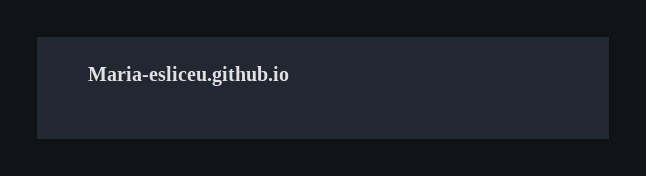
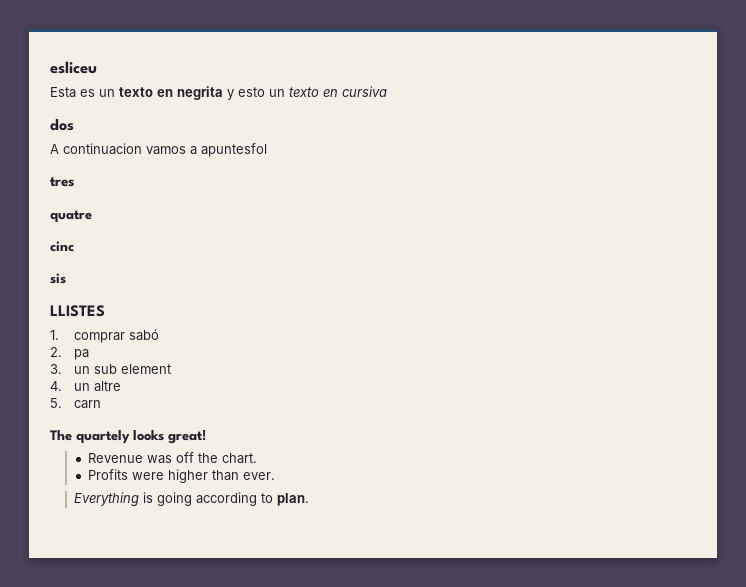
- Maria-esliceu.github.io
+ esliceu
+ Esta es un texto en negrita y esto un texto en cursiva
+ dos
+ A continuacion vamos a apuntesfol
+ tres
+ quatre
+ cinc
+ sis
+ LLISTES
+ 1. comprar sabó
+ 2. pa
+ 3. un sub element
+ 4. un altre
+ 5. carn
+ The quartely looks great!
+ Revenue was off the chart.
+ Profits were higher than ever.
+ Everything is going according to plan.

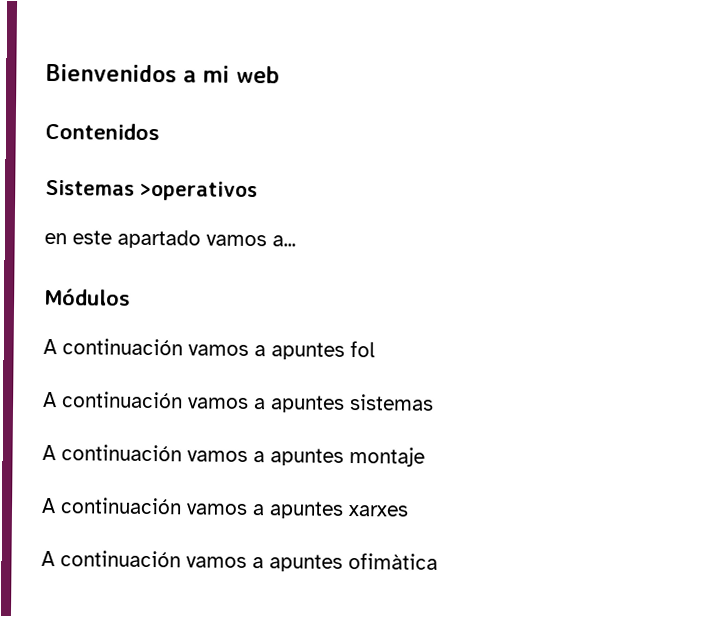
- esliceu
- Esta es un texto en negrita y esto un texto en cursiva
- dos
- A continuacion vamos a apuntesfol
- tres
- quatre
- cinc
- sis
- LLISTES
- 1. comprar sabó
- 2. pa
- 3. un sub element
- 4. un altre
- 5. carn
- The quartely looks great!
- Revenue was off the chart.
- Profits were higher than ever.
- Everything is going according to plan.
+ Bienvenidos a mi web
+ Contenidos
+ Sistemas >operativos
+ en este apartado vamos a...
+ Módulos
+ A continuación vamos a apuntes fol
+ A continuación vamos a apuntes sistemas
+ A continuación vamos a apuntes montaje
+ A continuación vamos a apuntes xarxes
+ A continuación vamos a apuntes ofimàtica

